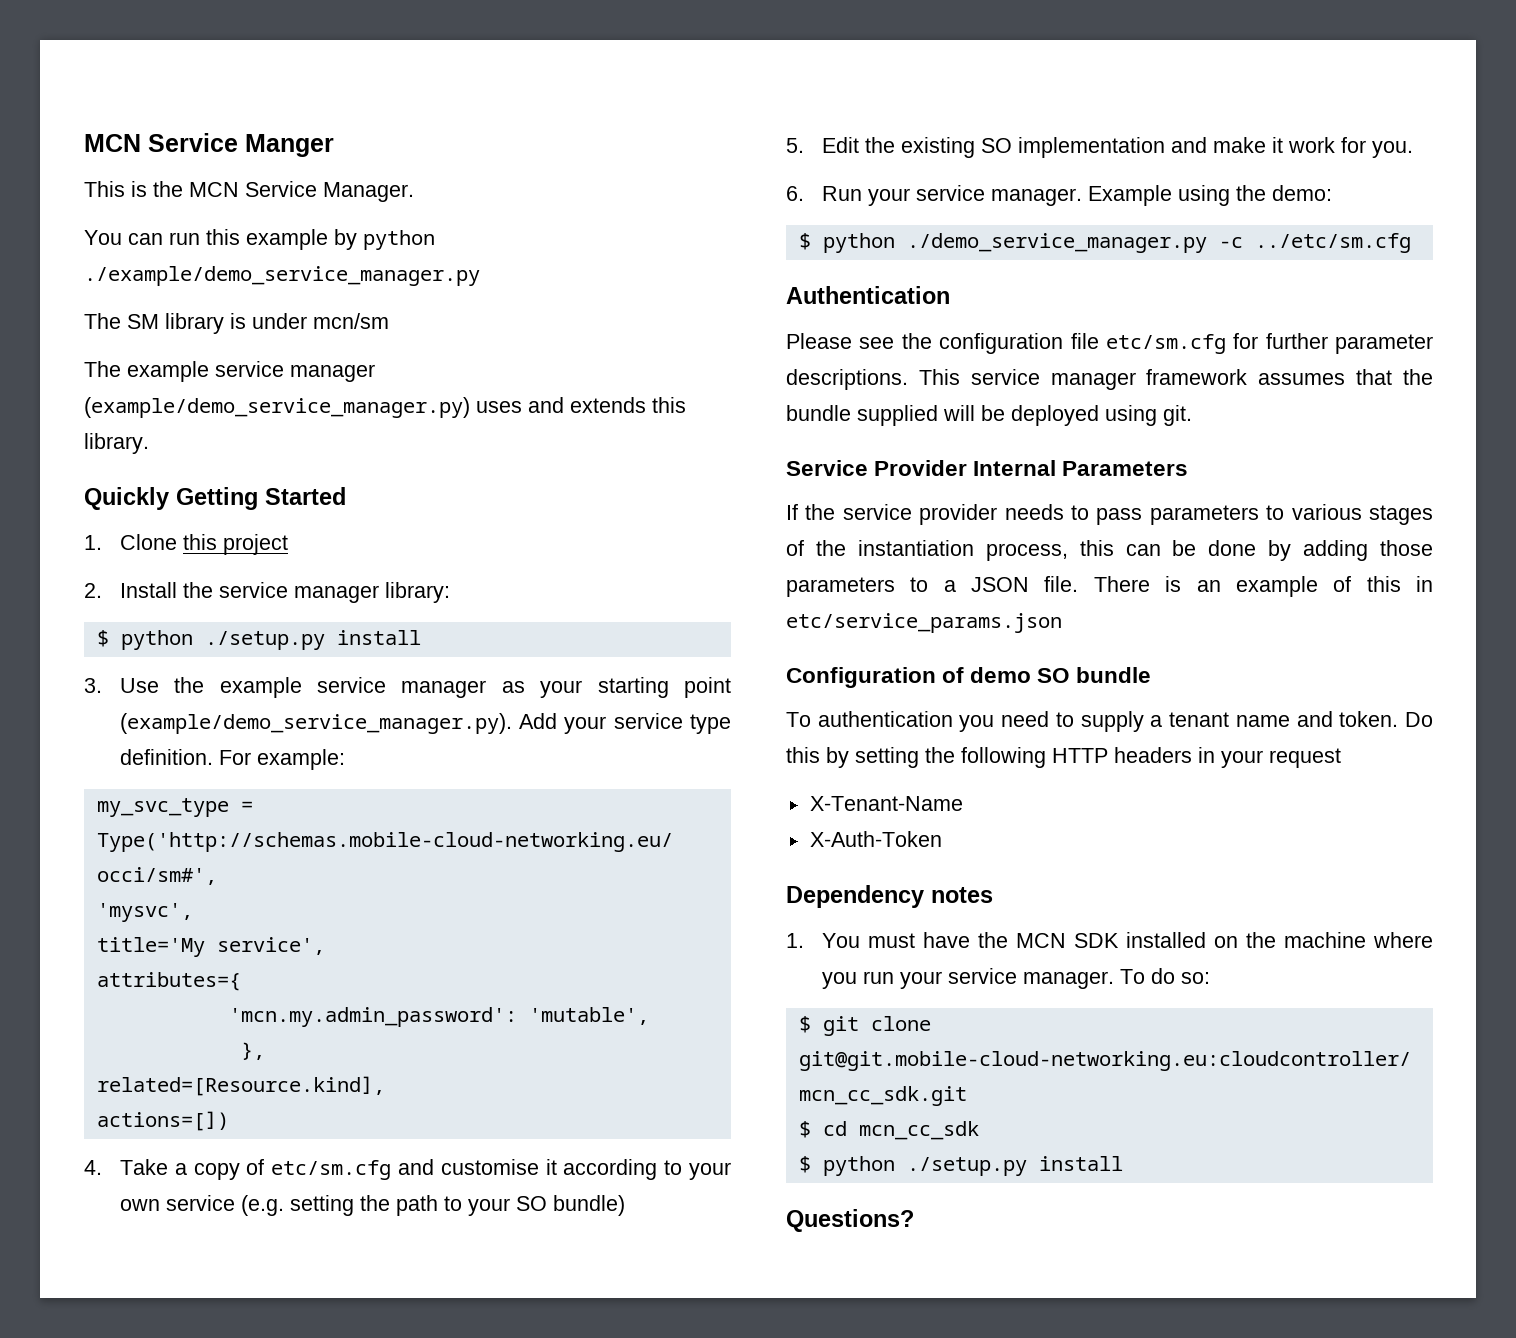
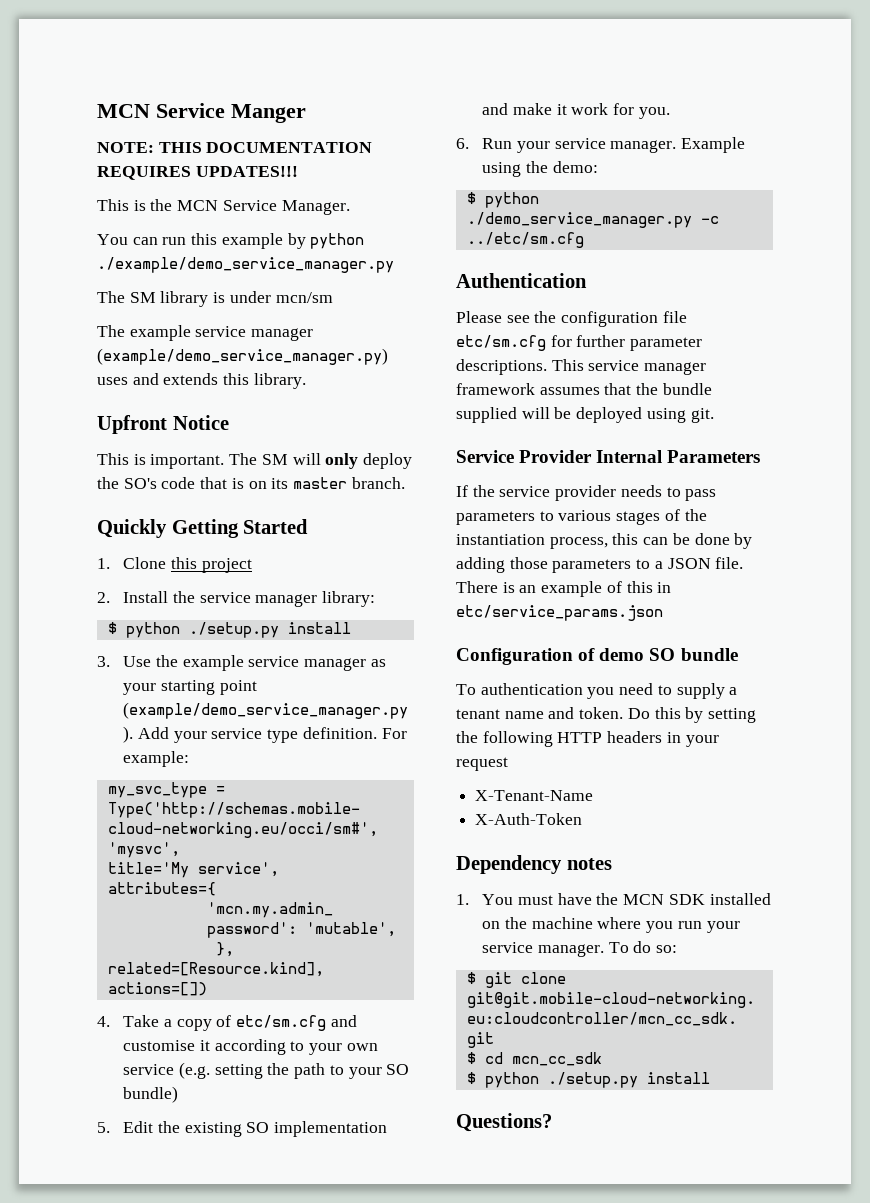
+ NOTE: THIS DOCUMENTATION REQUIRES UPDATES!!!
+ Upfront Notice
+ This is important. The SM will only deploy the SO's code that is on its master branch.

